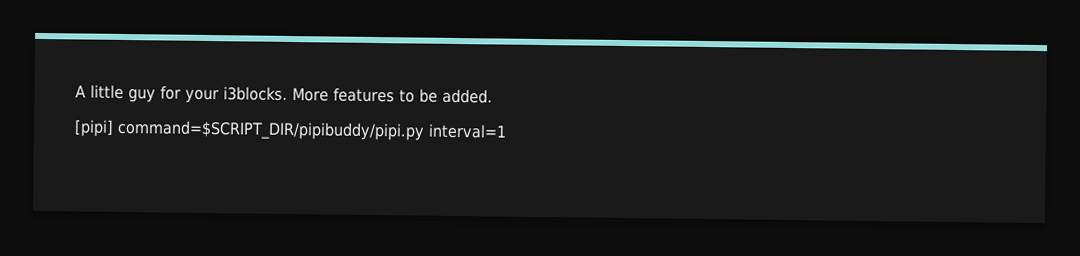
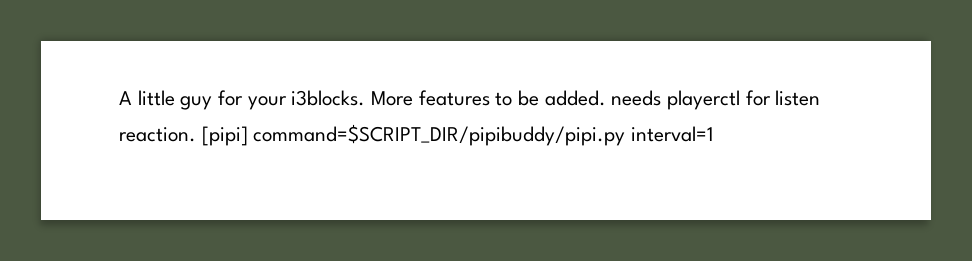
- More features to be added.
- [pipi] command=$SCRIPT_DIR/pipibuddy/pipi.py interval=1
+ More features to be added. needs playerctl for listen reaction. [pipi] command=$SCRIPT_DIR/pipibuddy/pipi.py interval=1

